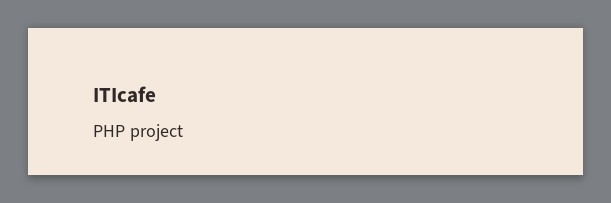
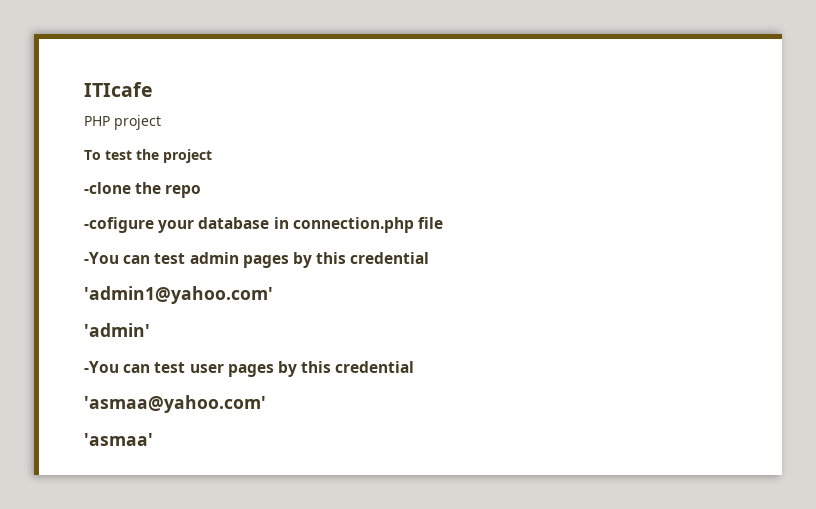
+ To test the project
+ -clone the repo
+ -cofigure your database in connection.php file
+ -You can test admin pages by this credential
+ 'admin1@yahoo.com'
+ 'admin'
+ -You can test user pages by this credential
+ 'asmaa@yahoo.com'
+ 'asmaa'

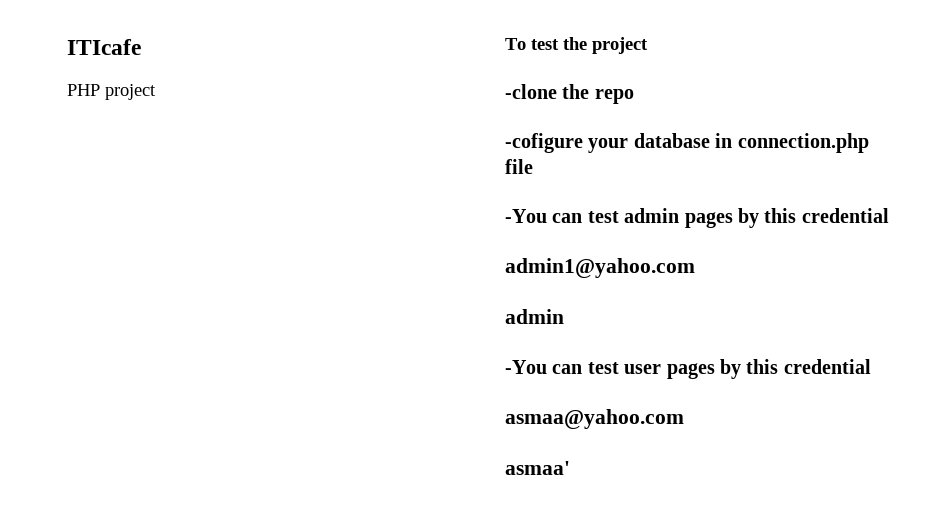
- 'admin1@yahoo.com'
- 'admin'
+ admin1@yahoo.com
+ admin
- 'asmaa@yahoo.com'
- 'asmaa'
+ asmaa@yahoo.com
+ asmaa'

